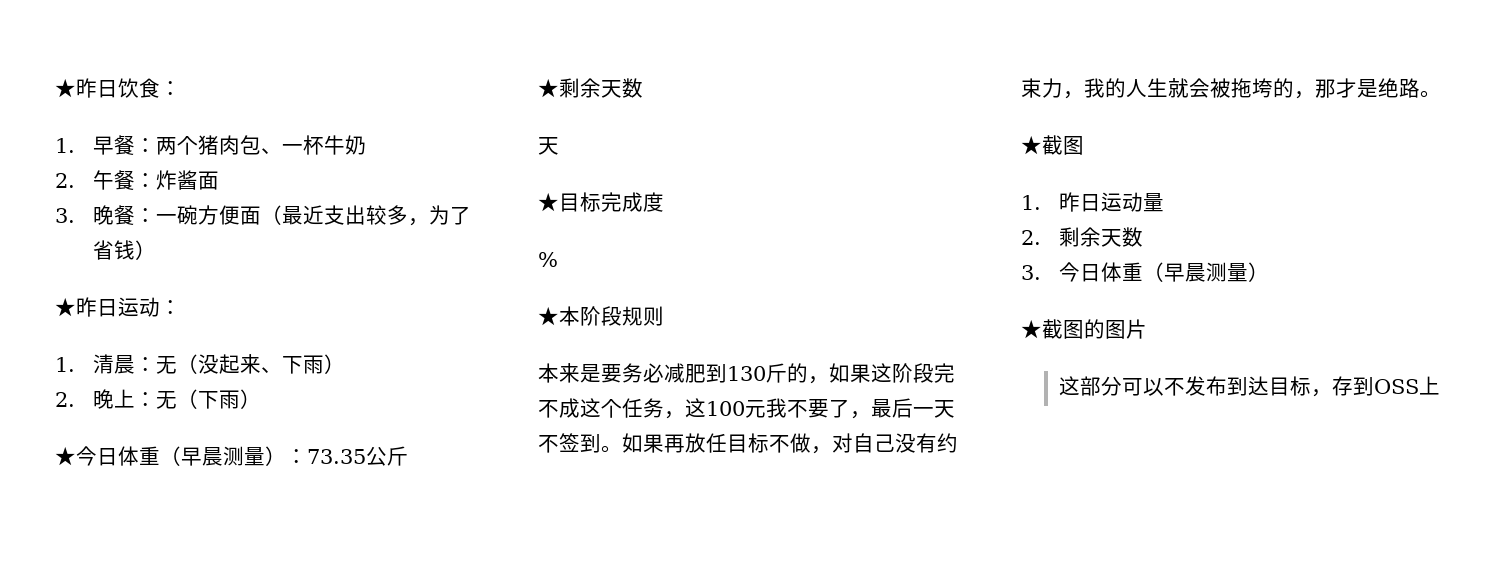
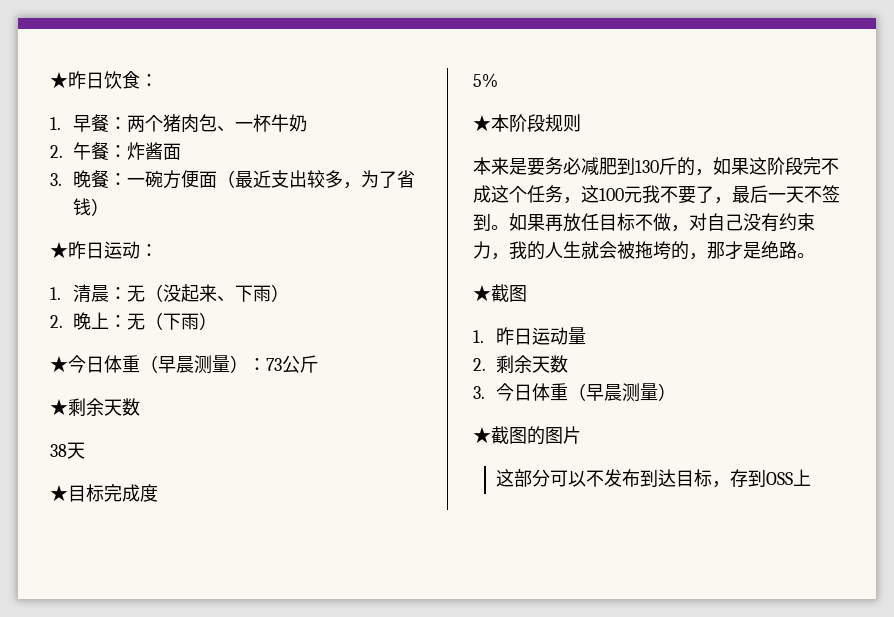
- ★今日体重（早晨测量）：73.35公斤
+ ★今日体重（早晨测量）：73公斤
  ★剩余天数
- 天
+ 38天
- %
+ 5%

